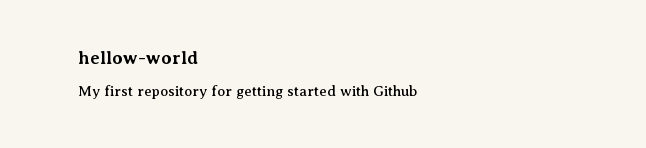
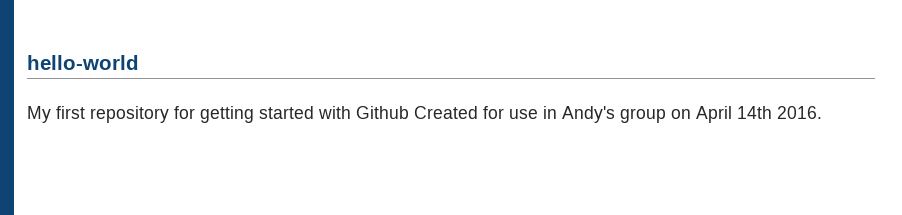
- hellow-world
+ hello-world
- My first repository for getting started with Github
+ My first repository for getting started with Github Created for use in Andy's group on April 14th 2016.

